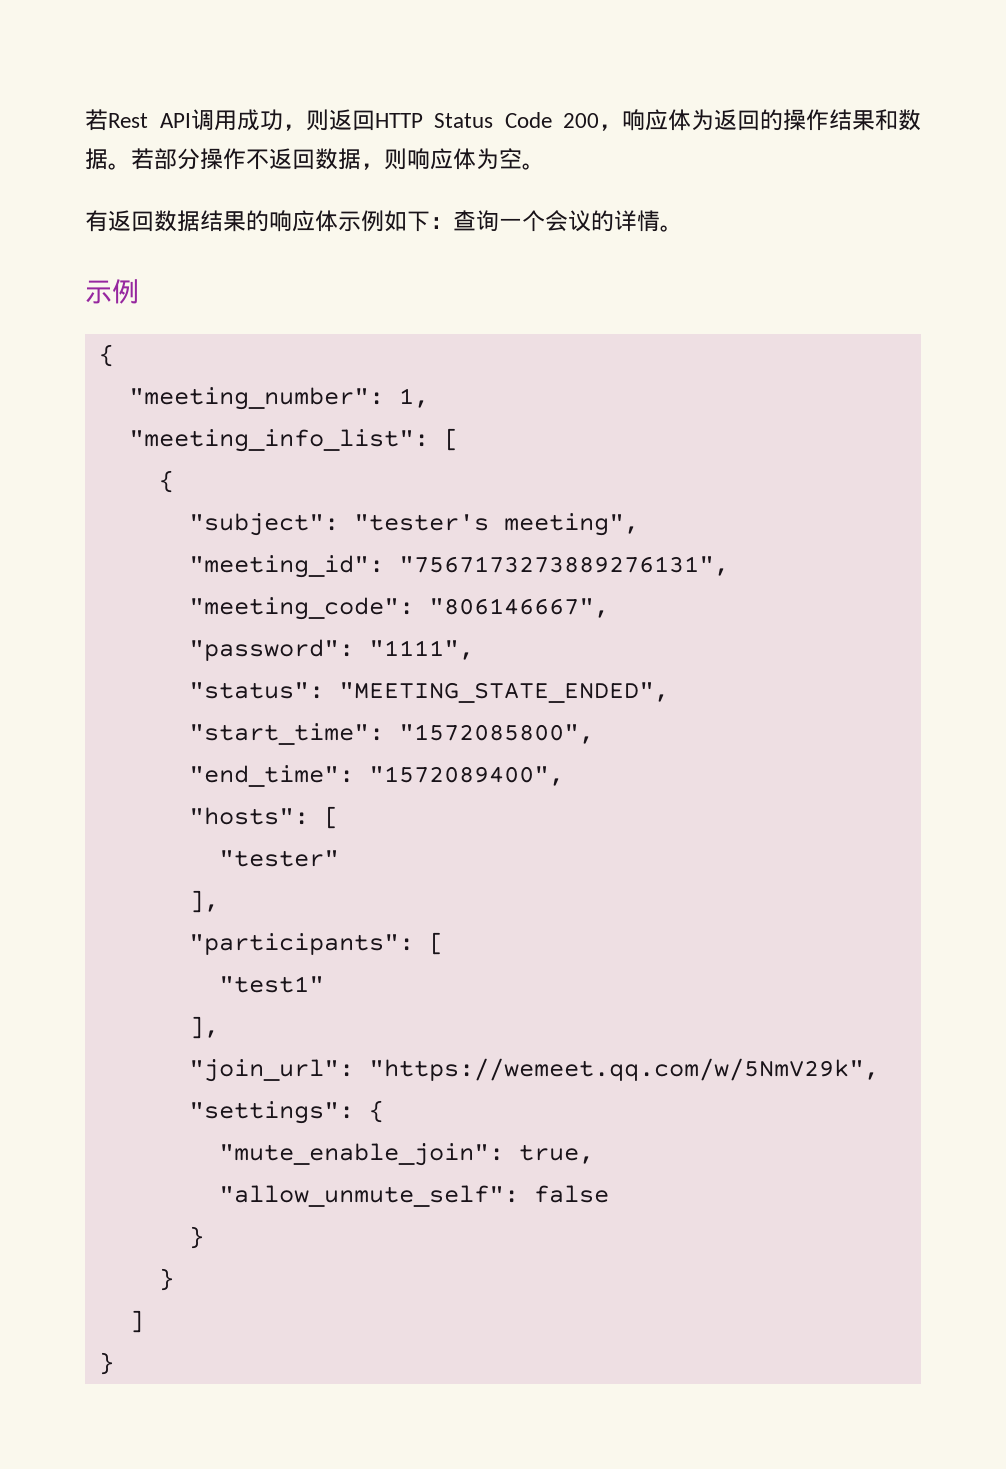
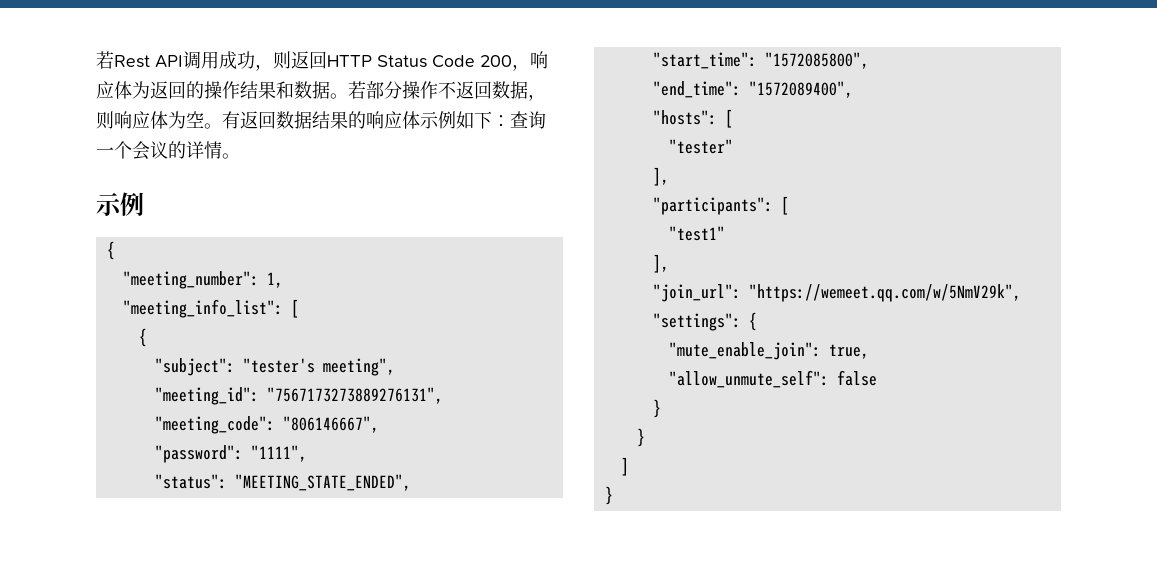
- 若部分操作不返回数据，则响应体为空。
- 有返回数据结果的响应体示例如下：查询一个会议的详情。
+ 若部分操作不返回数据，则响应体为空。有返回数据结果的响应体示例如下：查询一个会议的详情。

